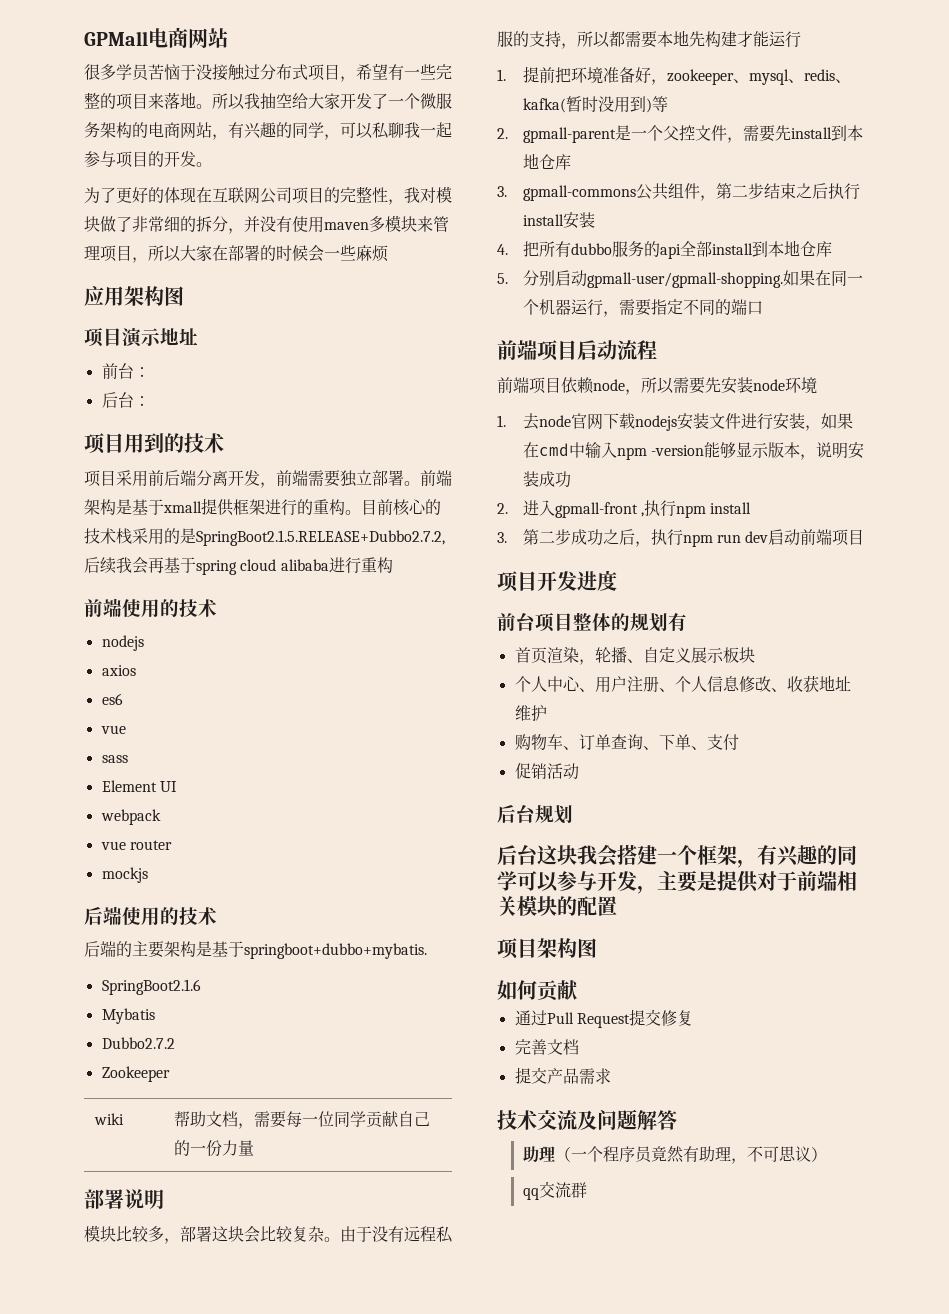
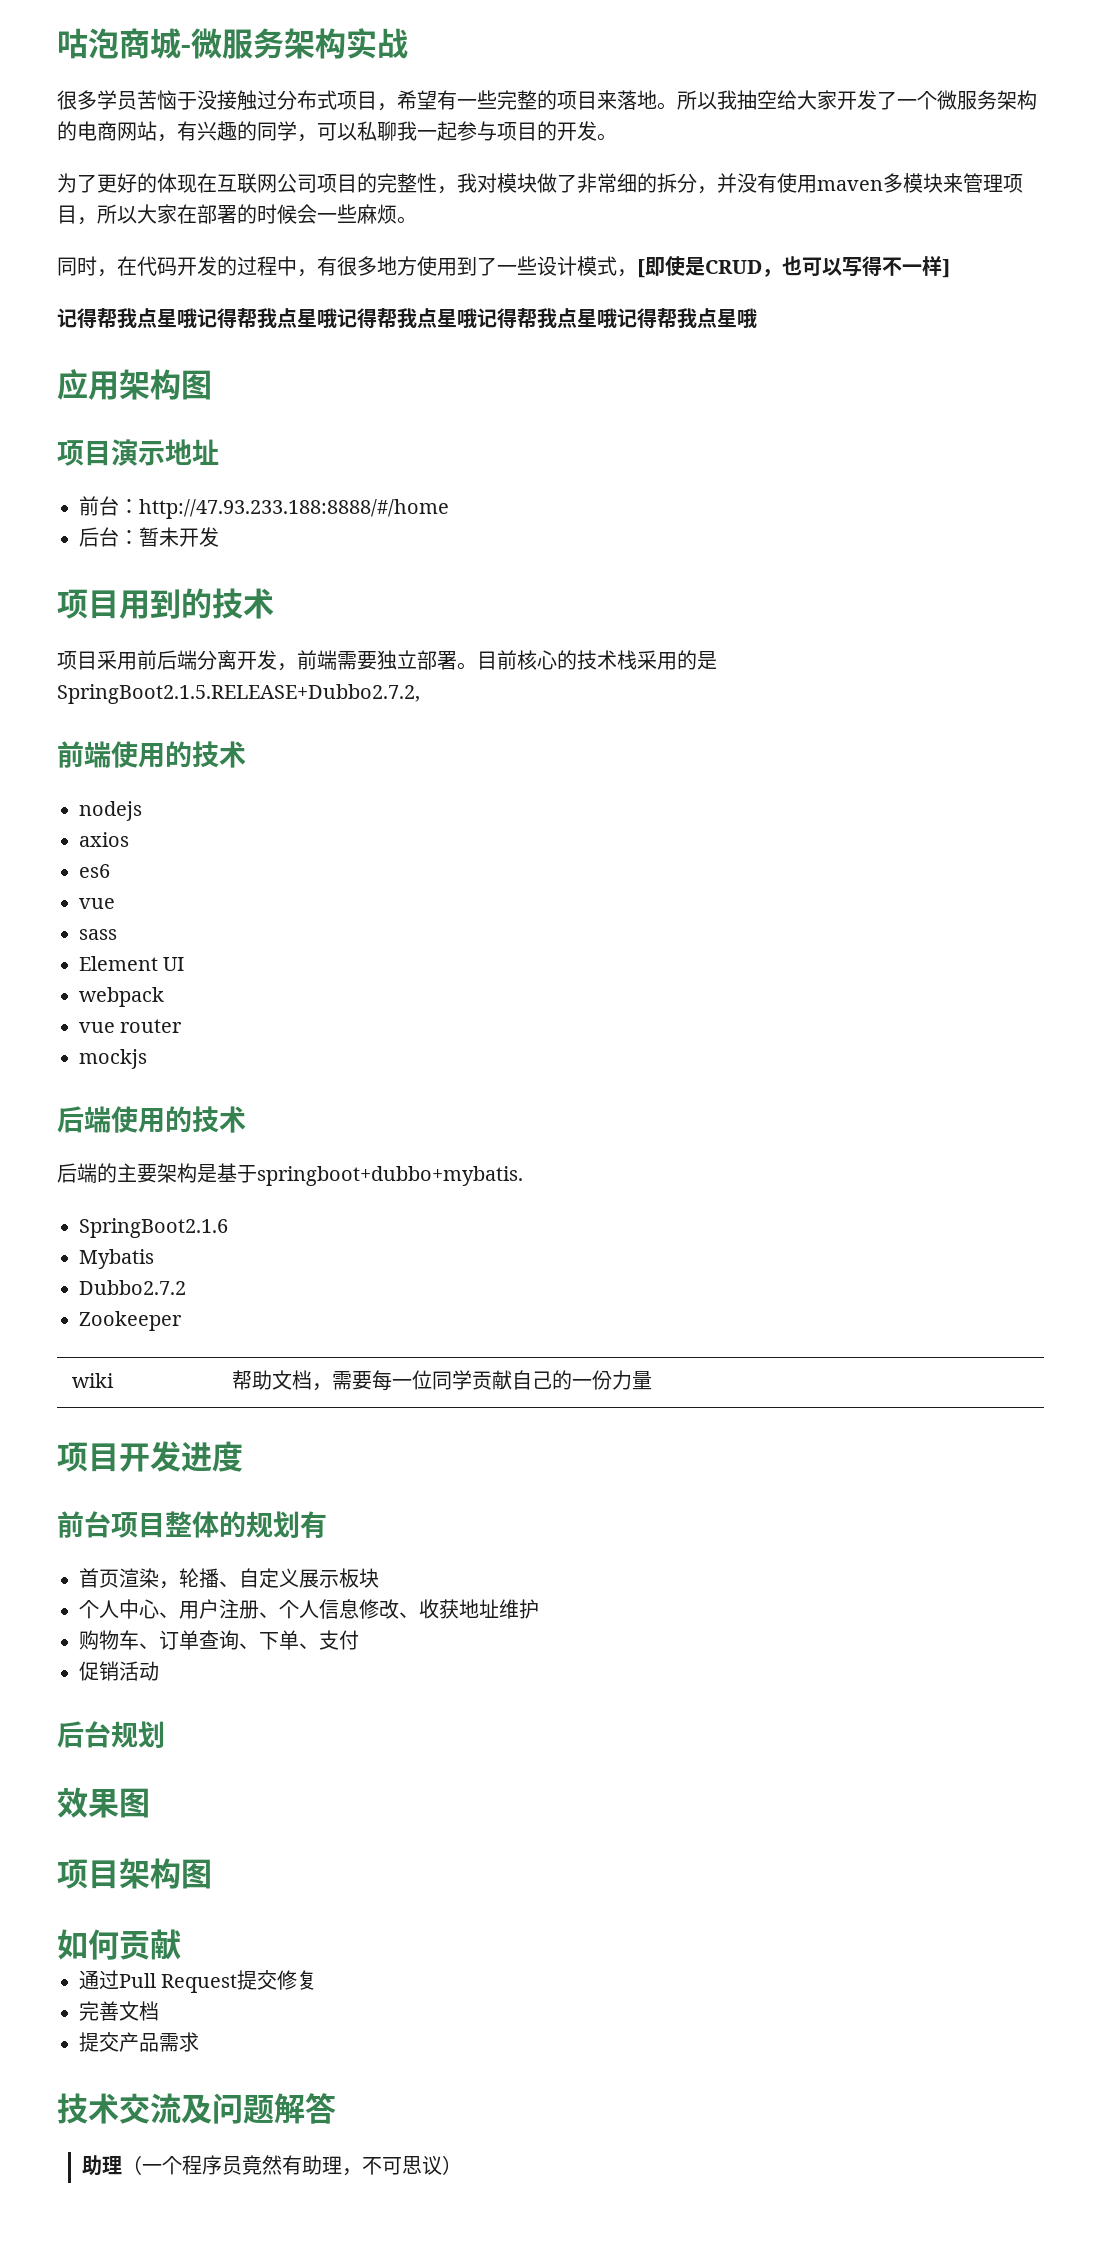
- GPMall电商网站
+ 咕泡商城-微服务架构实战
- 为了更好的体现在互联网公司项目的完整性，我对模块做了非常细的拆分，并没有使用maven多模块来管理项目，所以大家在部署的时候会一些麻烦
+ 为了更好的体现在互联网公司项目的完整性，我对模块做了非常细的拆分，并没有使用maven多模块来管理项目，所以大家在部署的时候会一些麻烦。
+ 同时，在代码开发的过程中，有很多地方使用到了一些设计模式，[即使是CRUD，也可以写得不一样]
+ 记得帮我点星哦记得帮我点星哦记得帮我点星哦记得帮我点星哦记得帮我点星哦
- 前台：
+ 前台：http://47.93.233.188:8888/#/home
- 后台：
+ 后台：暂未开发
- 前端架构是基于xmall提供框架进行的重构。
- 目前核心的技术栈采用的是SpringBoot2.1.5.RELEASE+Dubbo2.7.2,后续我会再基于spring cloud alibaba进行重构
+ 目前核心的技术栈采用的是SpringBoot2.1.5.RELEASE+Dubbo2.7.2,
- 部署说明
- 模块比较多，部署这块会比较复杂。由于没有远程私服的支持，所以都需要本地先构建才能运行
- 1.提前把环境准备好，zookeeper、mysql、redis、kafka(暂时没用到)等
- 2. gpmall-parent是一个父控文件，需要先install到本地仓库
- 3. gpmall-commons公共组件，第二步结束之后执行install安装
- 4.把所有dubbo服务的api全部install到本地仓库
- 5.分别启动gpmall-user/gpmall-shopping.如果在同一个机器运行，需要指定不同的端口
- 前端项目启动流程
- 前端项目依赖node，所以需要先安装node环境
- 1.去node官网下载nodejs安装文件进行安装，如果在cmd中输入npm -version能够显示版本，说明安装成功
- 2.进入gpmall-front ,执行npm install
- 3.第二步成功之后，执行npm run dev启动前端项目
- 后台这块我会搭建一个框架，有兴趣的同学可以参与开发，主要是提供对于前端相关模块的配置
+ 效果图
- qq交流群

